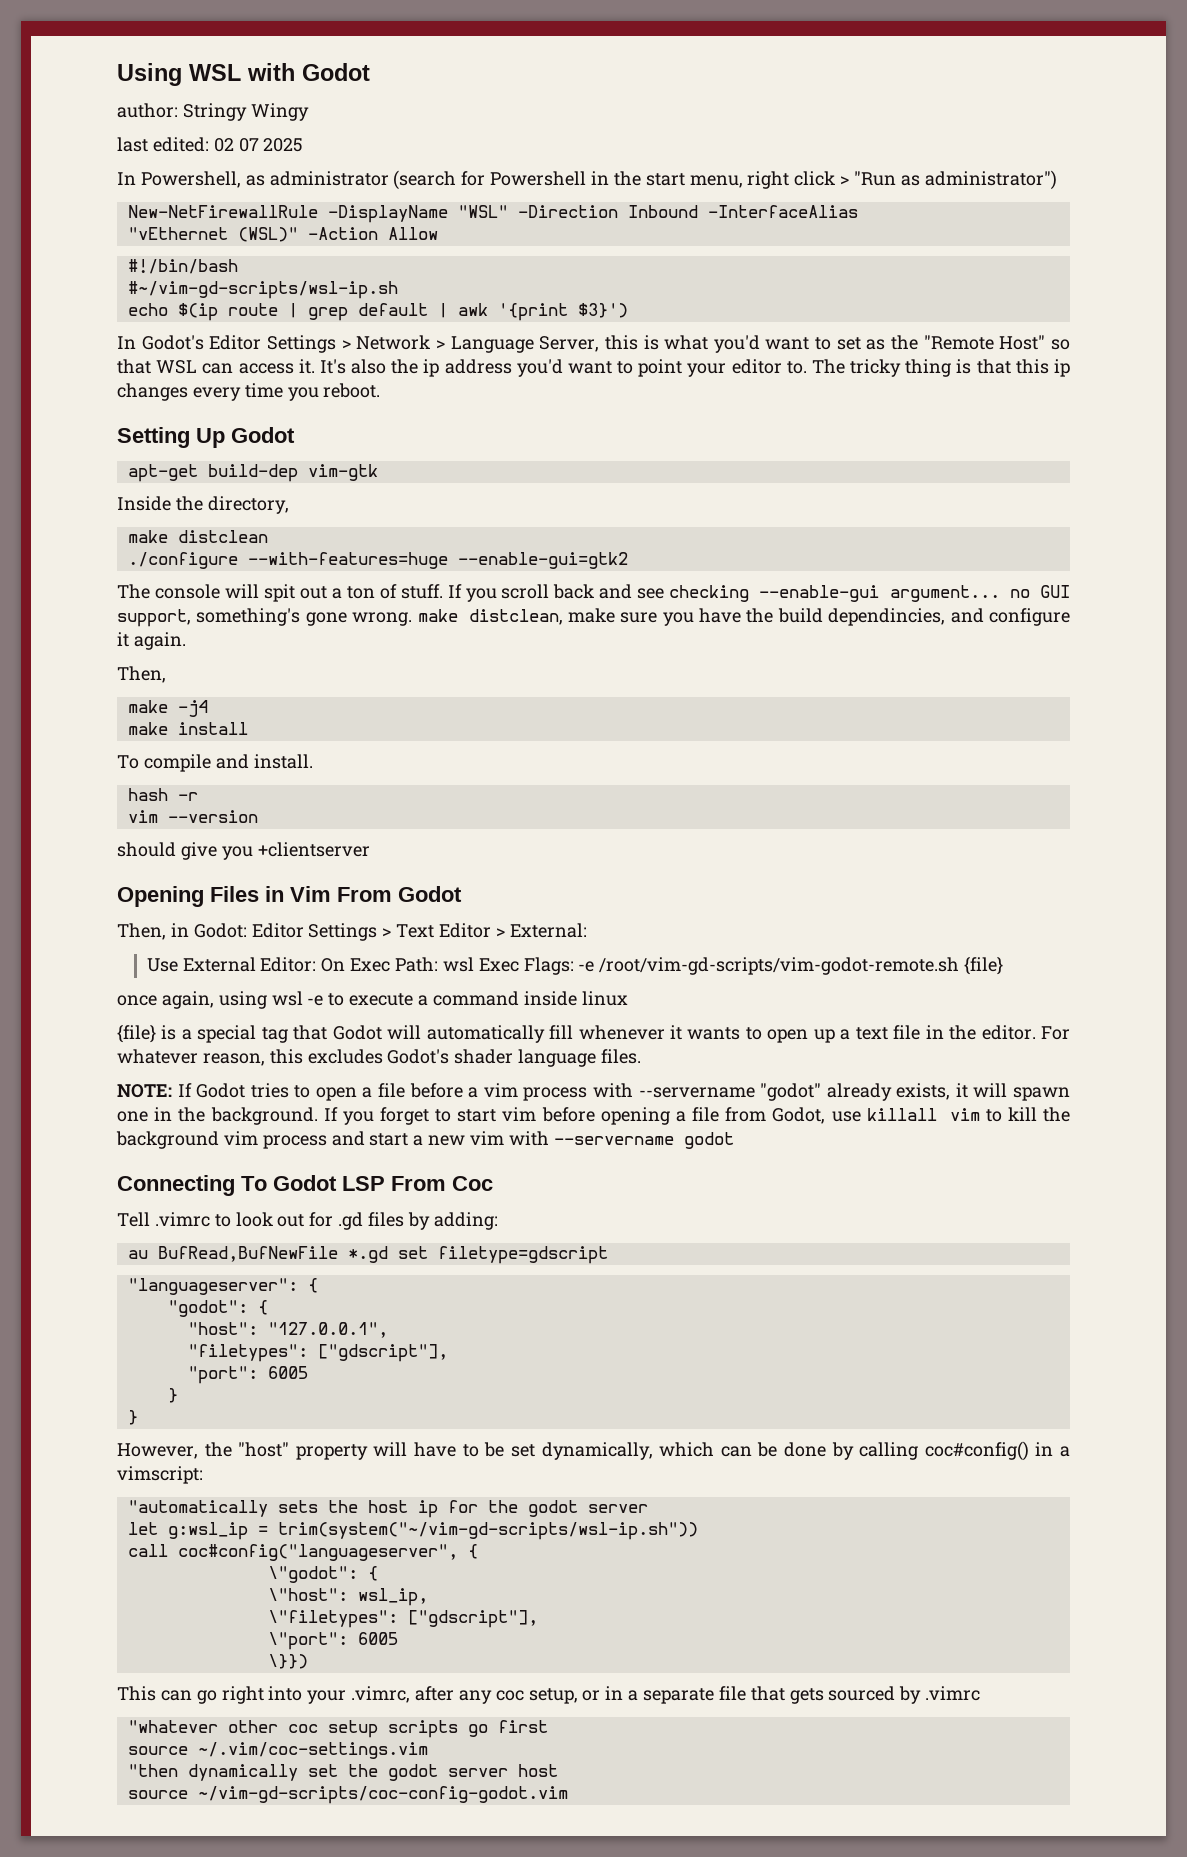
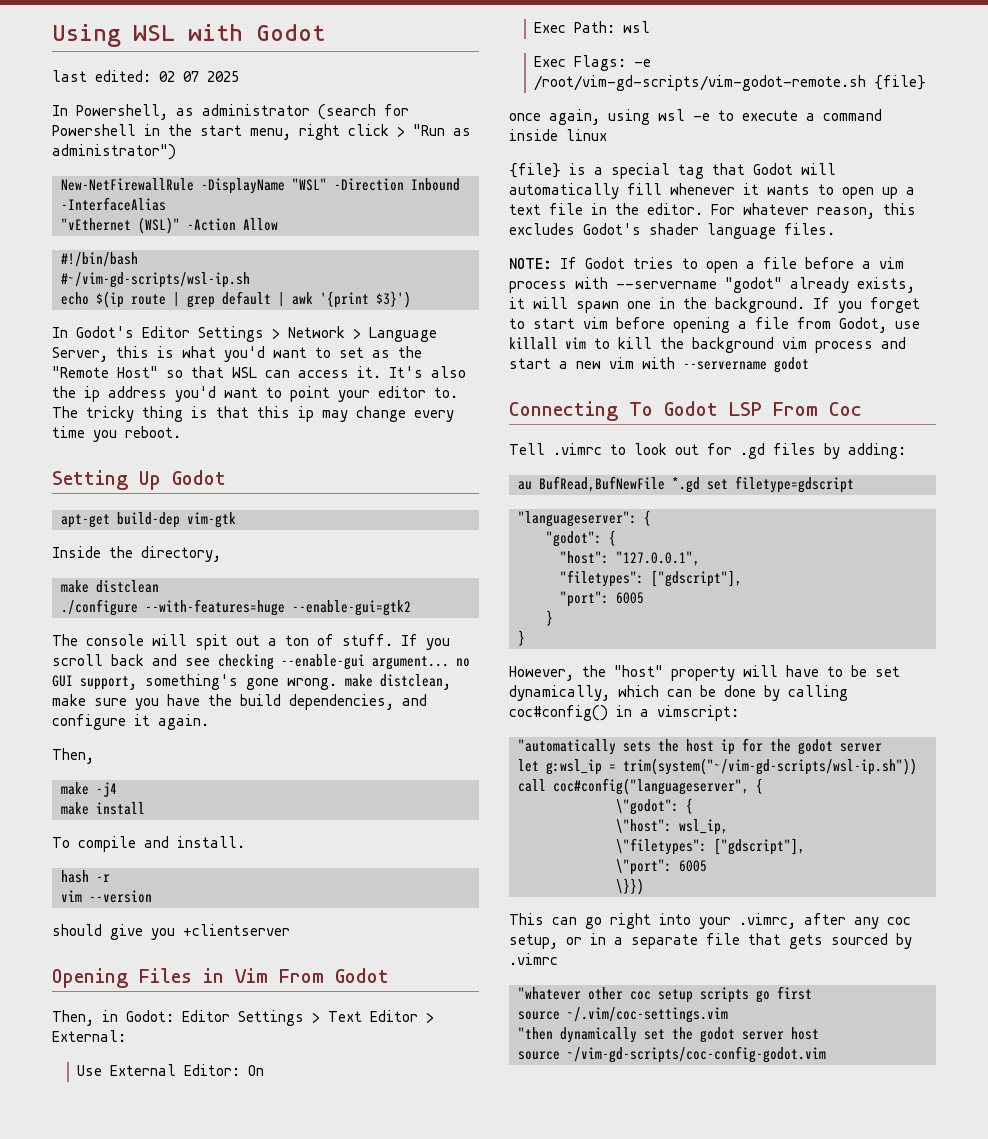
- author: Stringy Wingy
- The tricky thing is that this ip changes every time you reboot.
+ The tricky thing is that this ip may change every time you reboot.
- If you scroll back and see checking --enable-gui argument... no GUI support, something's gone wrong. make distclean, make sure you have the build dependincies, and configure it again.
+ If you scroll back and see checking --enable-gui argument... no GUI support, something's gone wrong. make distclean, make sure you have the build dependencies, and configure it again.
- Use External Editor: On Exec Path: wsl Exec Flags: -e /root/vim-gd-scripts/vim-godot-remote.sh {file}
+ Use External Editor: On
+ Exec Path: wsl
+ Exec Flags: -e /root/vim-gd-scripts/vim-godot-remote.sh {file}

